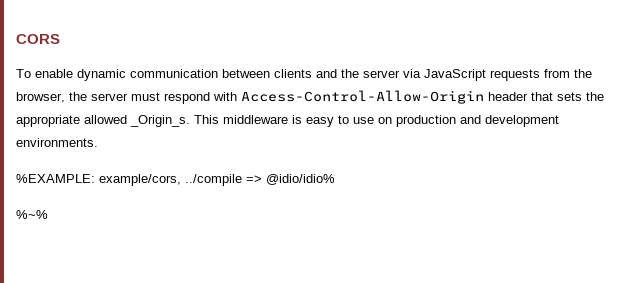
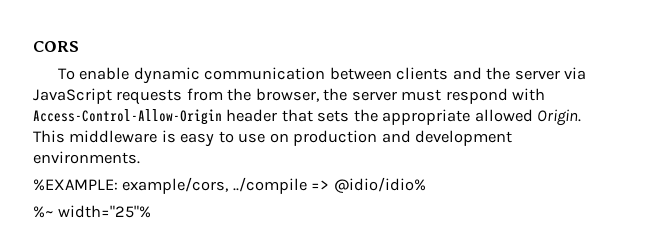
- To enable dynamic communication between clients and the server via JavaScript requests from the browser, the server must respond with Access-Control-Allow-Origin header that sets the appropriate allowed _Origin_s.
+ To enable dynamic communication between clients and the server via JavaScript requests from the browser, the server must respond with Access-Control-Allow-Origin header that sets the appropriate allowed Origin.
- %~%
+ %~ width="25"%

